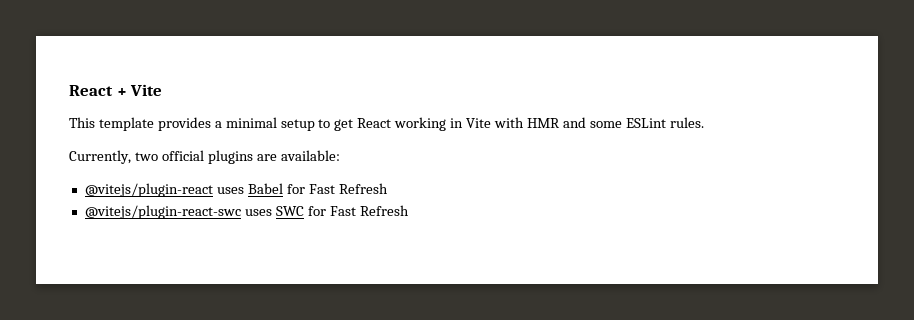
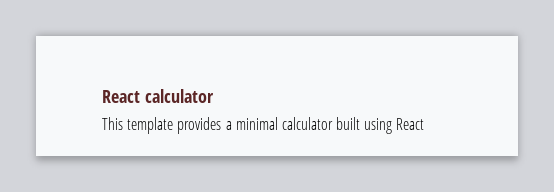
- React + Vite
+ React calculator
- This template provides a minimal setup to get React working in Vite with HMR and some ESLint rules.
- Currently, two official plugins are available:
- @vitejs/plugin-react uses Babel for Fast Refresh
- @vitejs/plugin-react-swc uses SWC for Fast Refresh
+ This template provides a minimal calculator built using React

